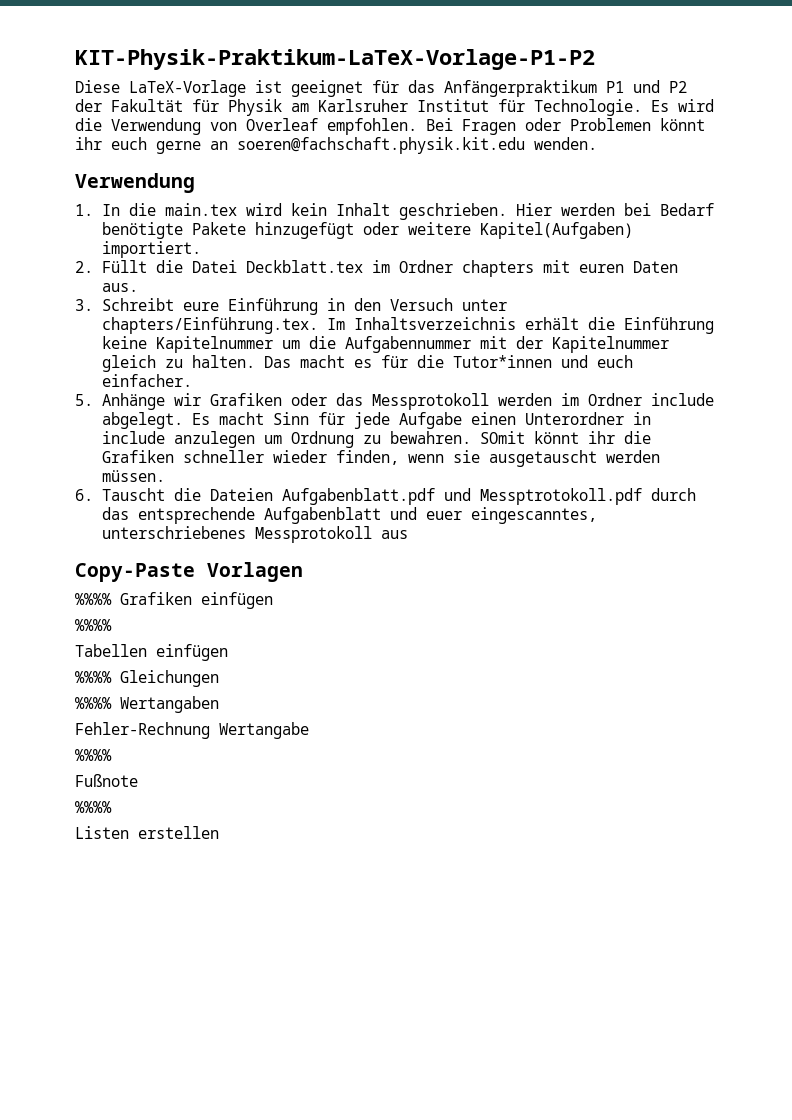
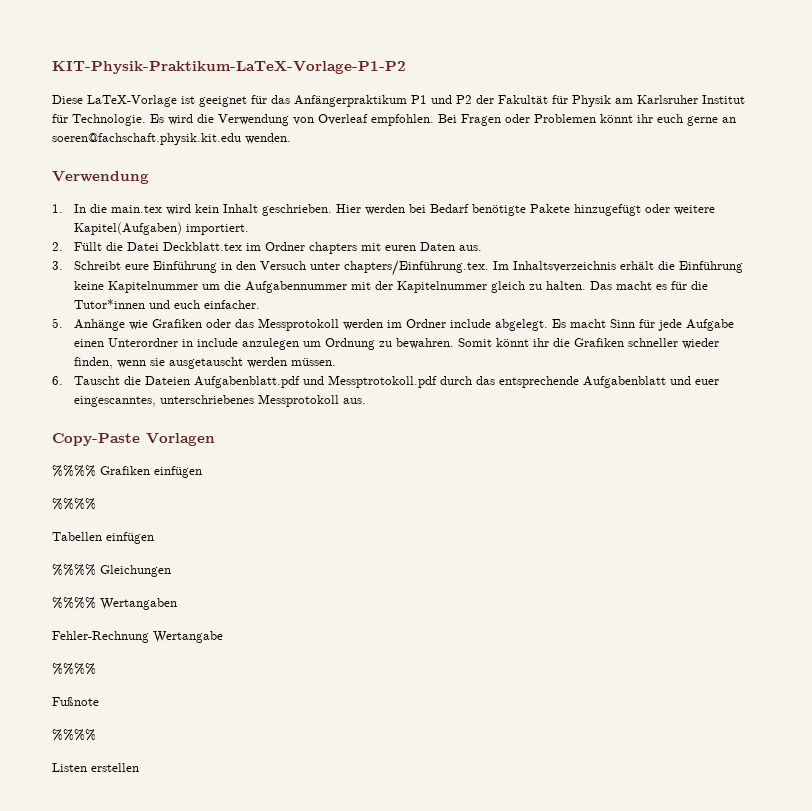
- 5. Anhänge wir Grafiken oder das Messprotokoll werden im Ordner include abgelegt.
+ 5. Anhänge wie Grafiken oder das Messprotokoll werden im Ordner include abgelegt.
- SOmit könnt ihr die Grafiken schneller wieder finden, wenn sie ausgetauscht werden müssen.
+ Somit könnt ihr die Grafiken schneller wieder finden, wenn sie ausgetauscht werden müssen.
- 6. Tauscht die Dateien Aufgabenblatt.pdf und Messptrotokoll.pdf durch das entsprechende Aufgabenblatt und euer eingescanntes, unterschriebenes Messprotokoll aus
+ 6. Tauscht die Dateien Aufgabenblatt.pdf und Messptrotokoll.pdf durch das entsprechende Aufgabenblatt und euer eingescanntes, unterschriebenes Messprotokoll aus.

